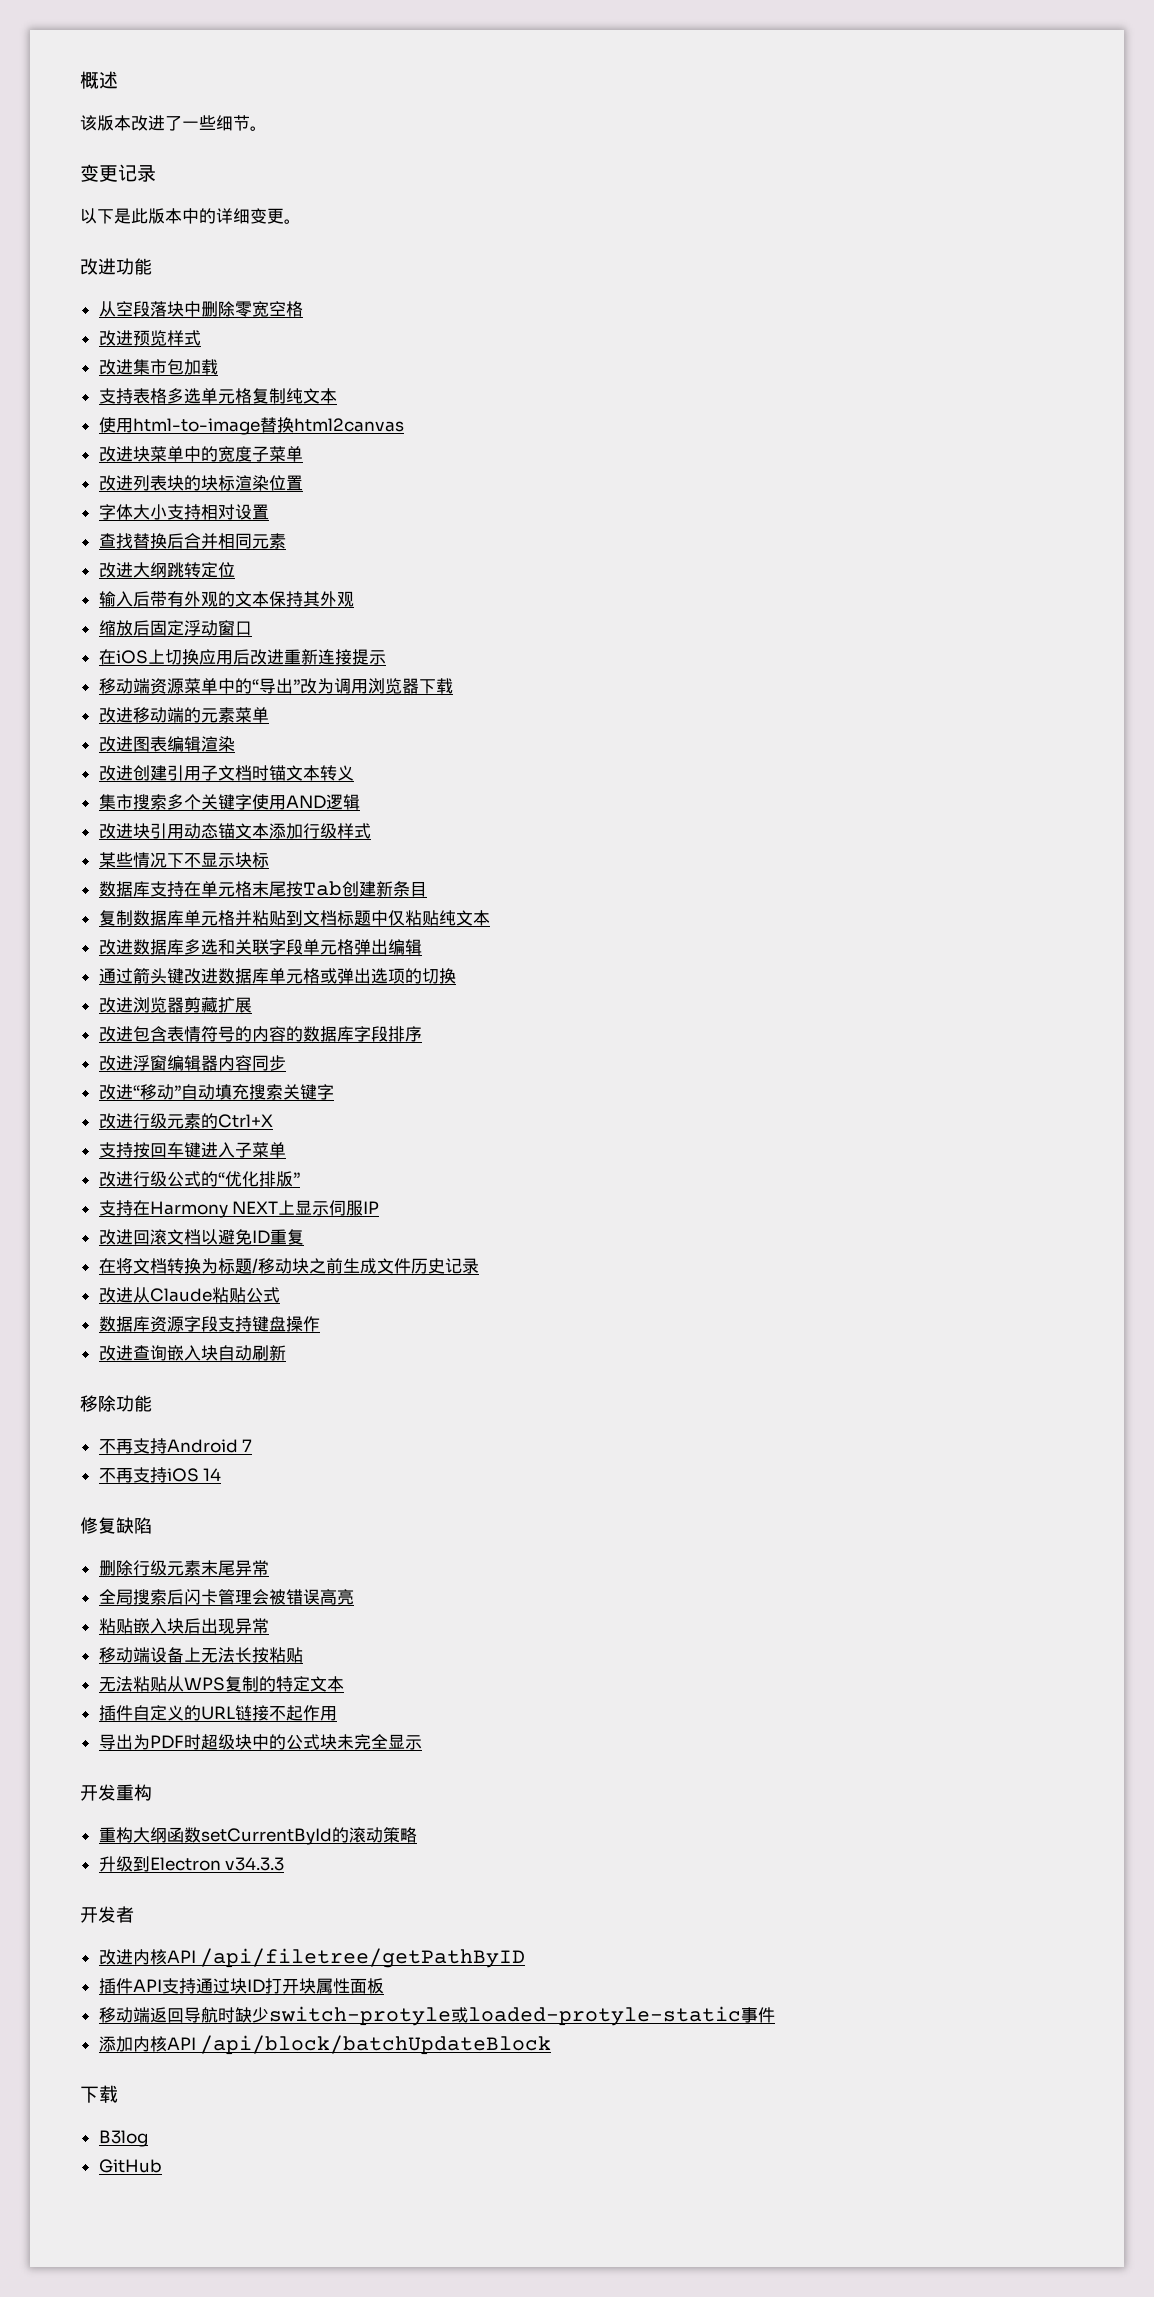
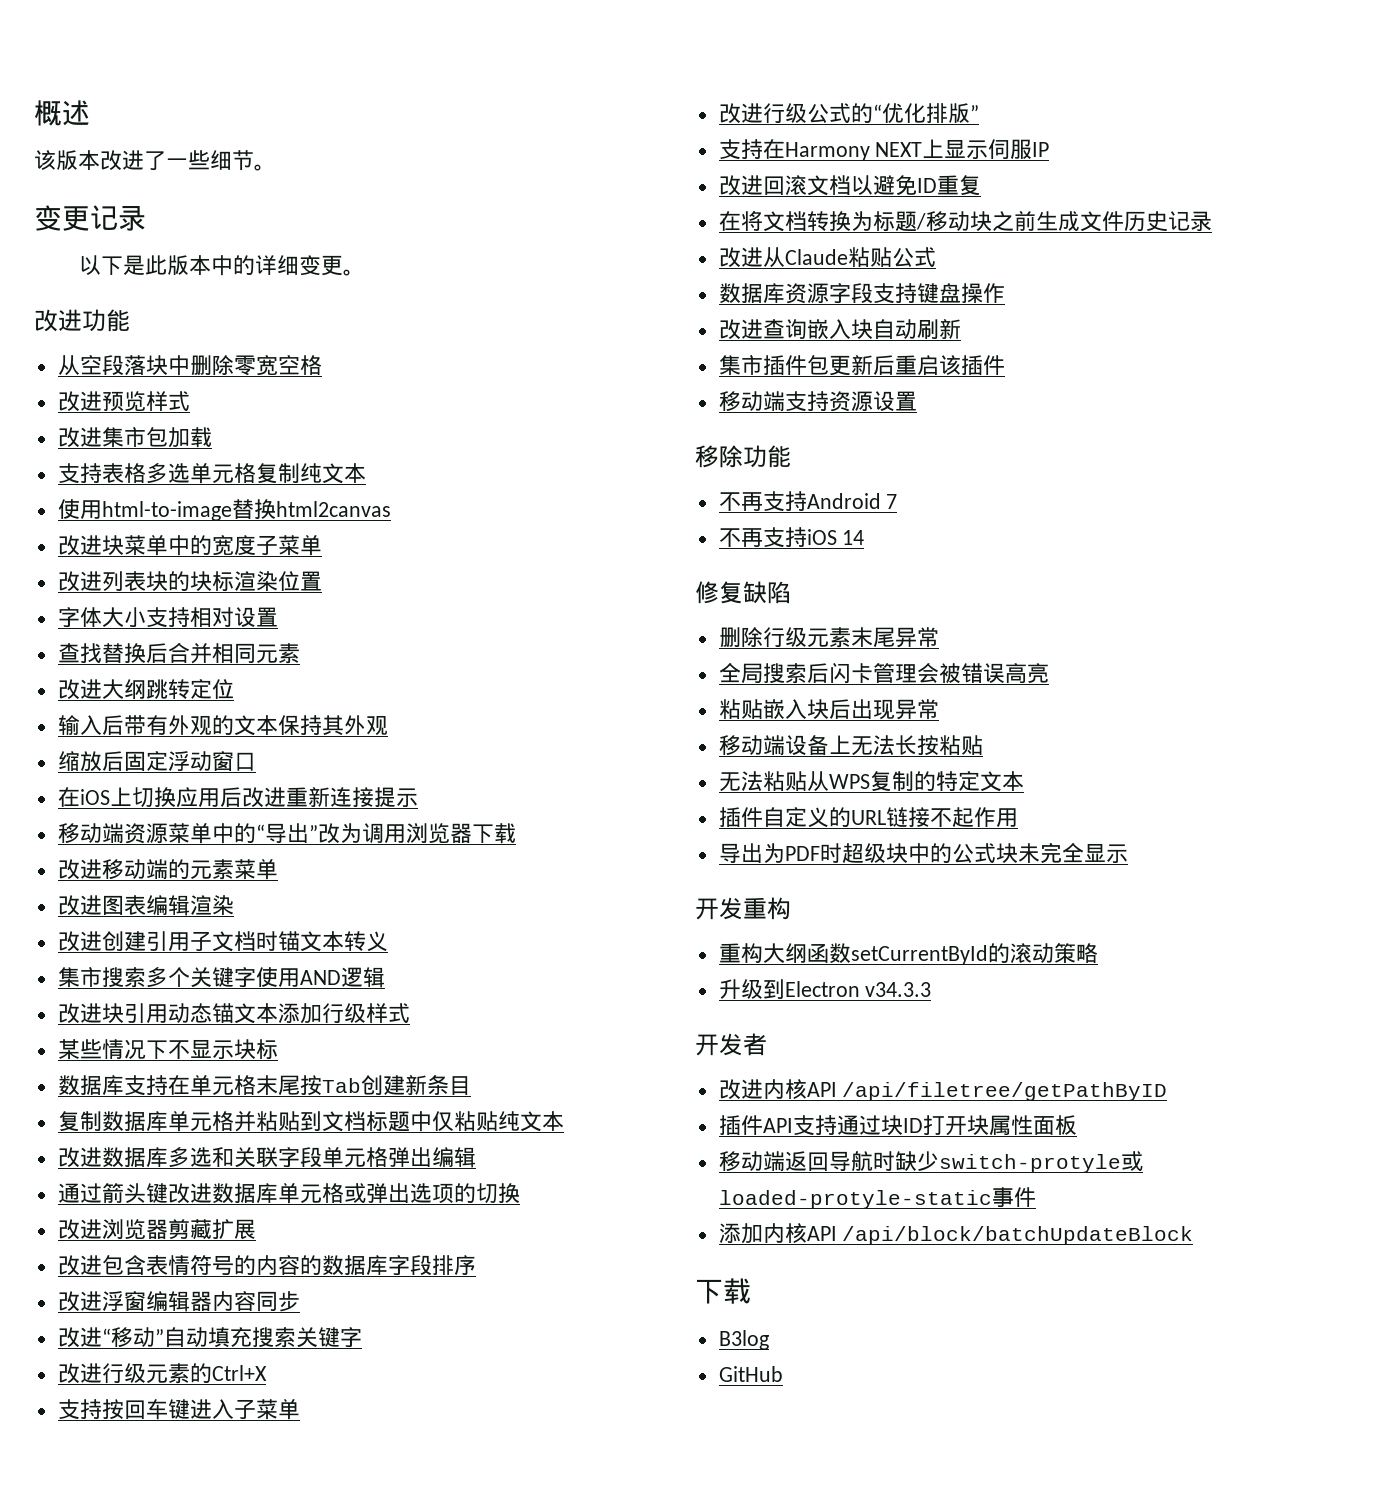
+ 集市插件包更新后重启该插件
+ 移动端支持资源设置

